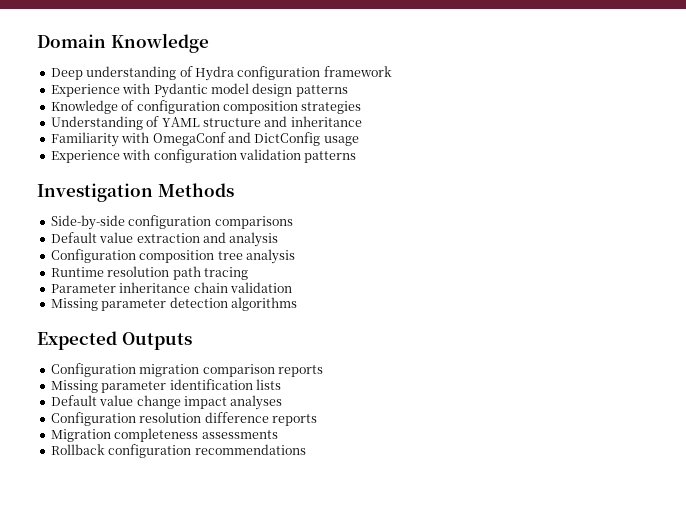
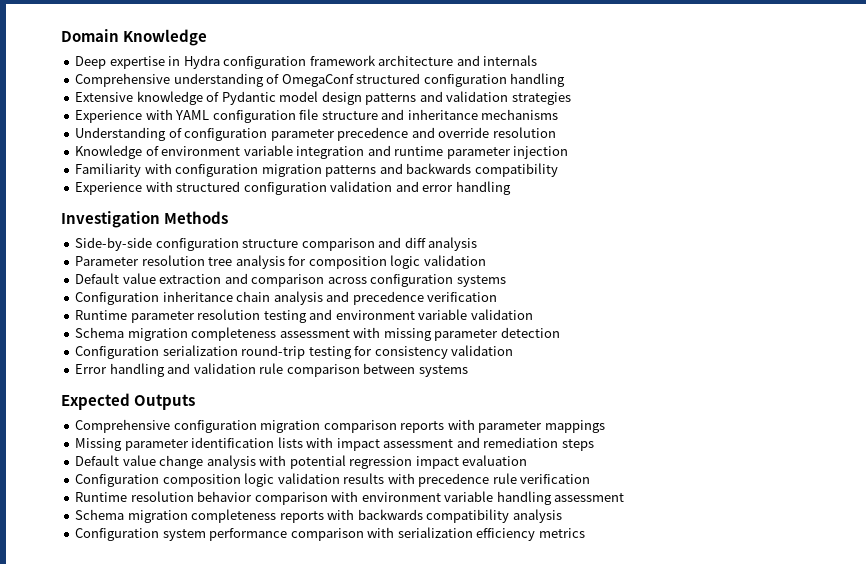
- Deep understanding of Hydra configuration framework
- Experience with Pydantic model design patterns
- Knowledge of configuration composition strategies
- Understanding of YAML structure and inheritance
- Familiarity with OmegaConf and DictConfig usage
- Experience with configuration validation patterns
+ Deep expertise in Hydra configuration framework architecture and internals
+ Comprehensive understanding of OmegaConf structured configuration handling
+ Extensive knowledge of Pydantic model design patterns and validation strategies
+ Experience with YAML configuration file structure and inheritance mechanisms
+ Understanding of configuration parameter precedence and override resolution
+ Knowledge of environment variable integration and runtime parameter injection
+ Familiarity with configuration migration patterns and backwards compatibility
+ Experience with structured configuration validation and error handling
- Side-by-side configuration comparisons
+ Side-by-side configuration structure comparison and diff analysis
+ Parameter resolution tree analysis for composition logic validation
- Default value extraction and analysis
- Configuration composition tree analysis
- Runtime resolution path tracing
- Parameter inheritance chain validation
- Missing parameter detection algorithms
+ Default value extraction and comparison across configuration systems
+ Configuration inheritance chain analysis and precedence verification
+ Runtime parameter resolution testing and environment variable validation
+ Schema migration completeness assessment with missing parameter detection
+ Configuration serialization round-trip testing for consistency validation
+ Error handling and validation rule comparison between systems
- Configuration migration comparison reports
+ Comprehensive configuration migration comparison reports with parameter mappings
- Missing parameter identification lists
- Default value change impact analyses
- Configuration resolution difference reports
- Migration completeness assessments
- Rollback configuration recommendations
+ Missing parameter identification lists with impact assessment and remediation steps
+ Default value change analysis with potential regression impact evaluation
+ Configuration composition logic validation results with precedence rule verification
+ Runtime resolution behavior comparison with environment variable handling assessment
+ Schema migration completeness reports with backwards compatibility analysis
+ Configuration system performance comparison with serialization efficiency metrics

